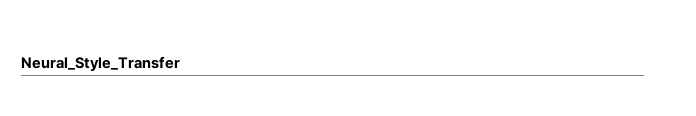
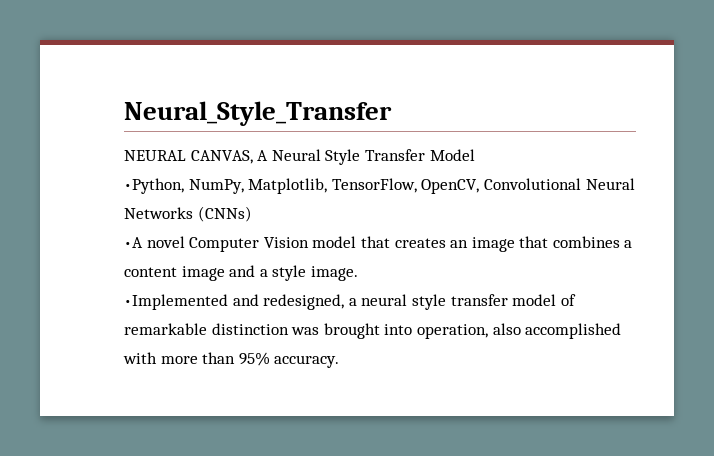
+ NEURAL CANVAS, A Neural Style Transfer Model
+ •Python, NumPy, Matplotlib, TensorFlow, OpenCV, Convolutional Neural Networks (CNNs)
+ •A novel Computer Vision model that creates an image that combines a content image and a style image.
+ •Implemented and redesigned, a neural style transfer model of remarkable distinction was brought into operation, also accomplished with more than 95% accuracy.

